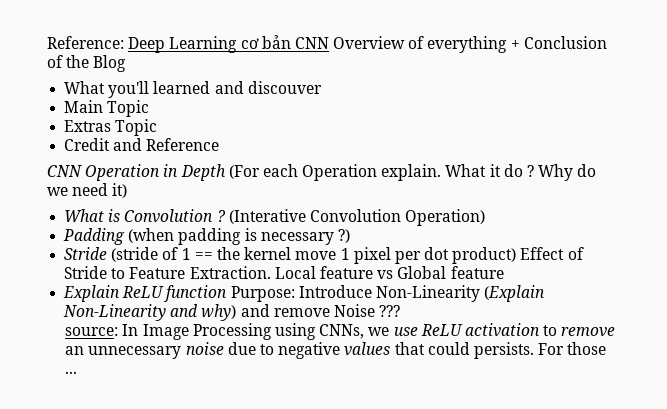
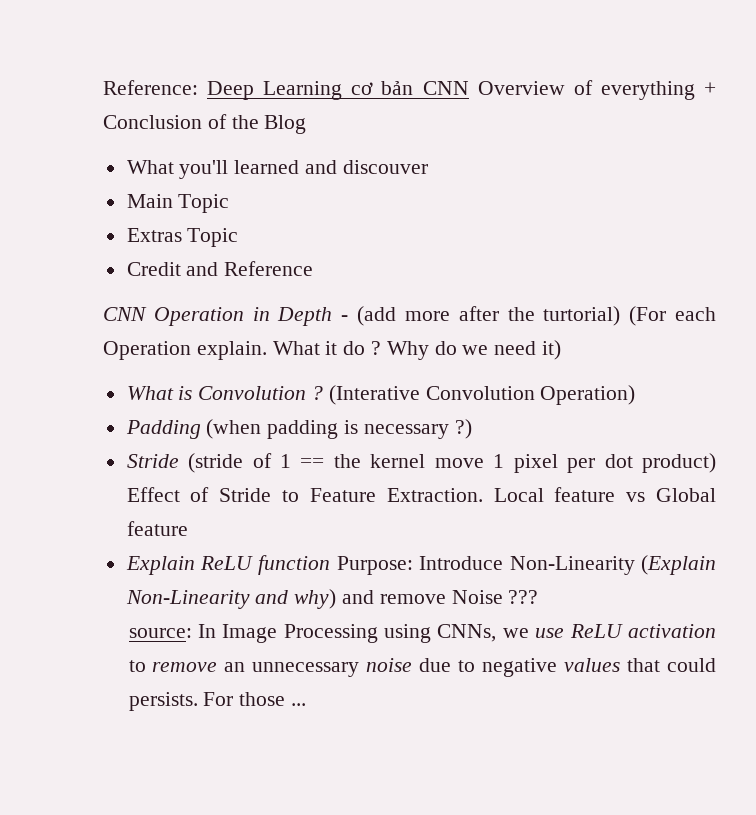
- CNN Operation in Depth (For each Operation explain.
+ CNN Operation in Depth - (add more after the turtorial) (For each Operation explain.

